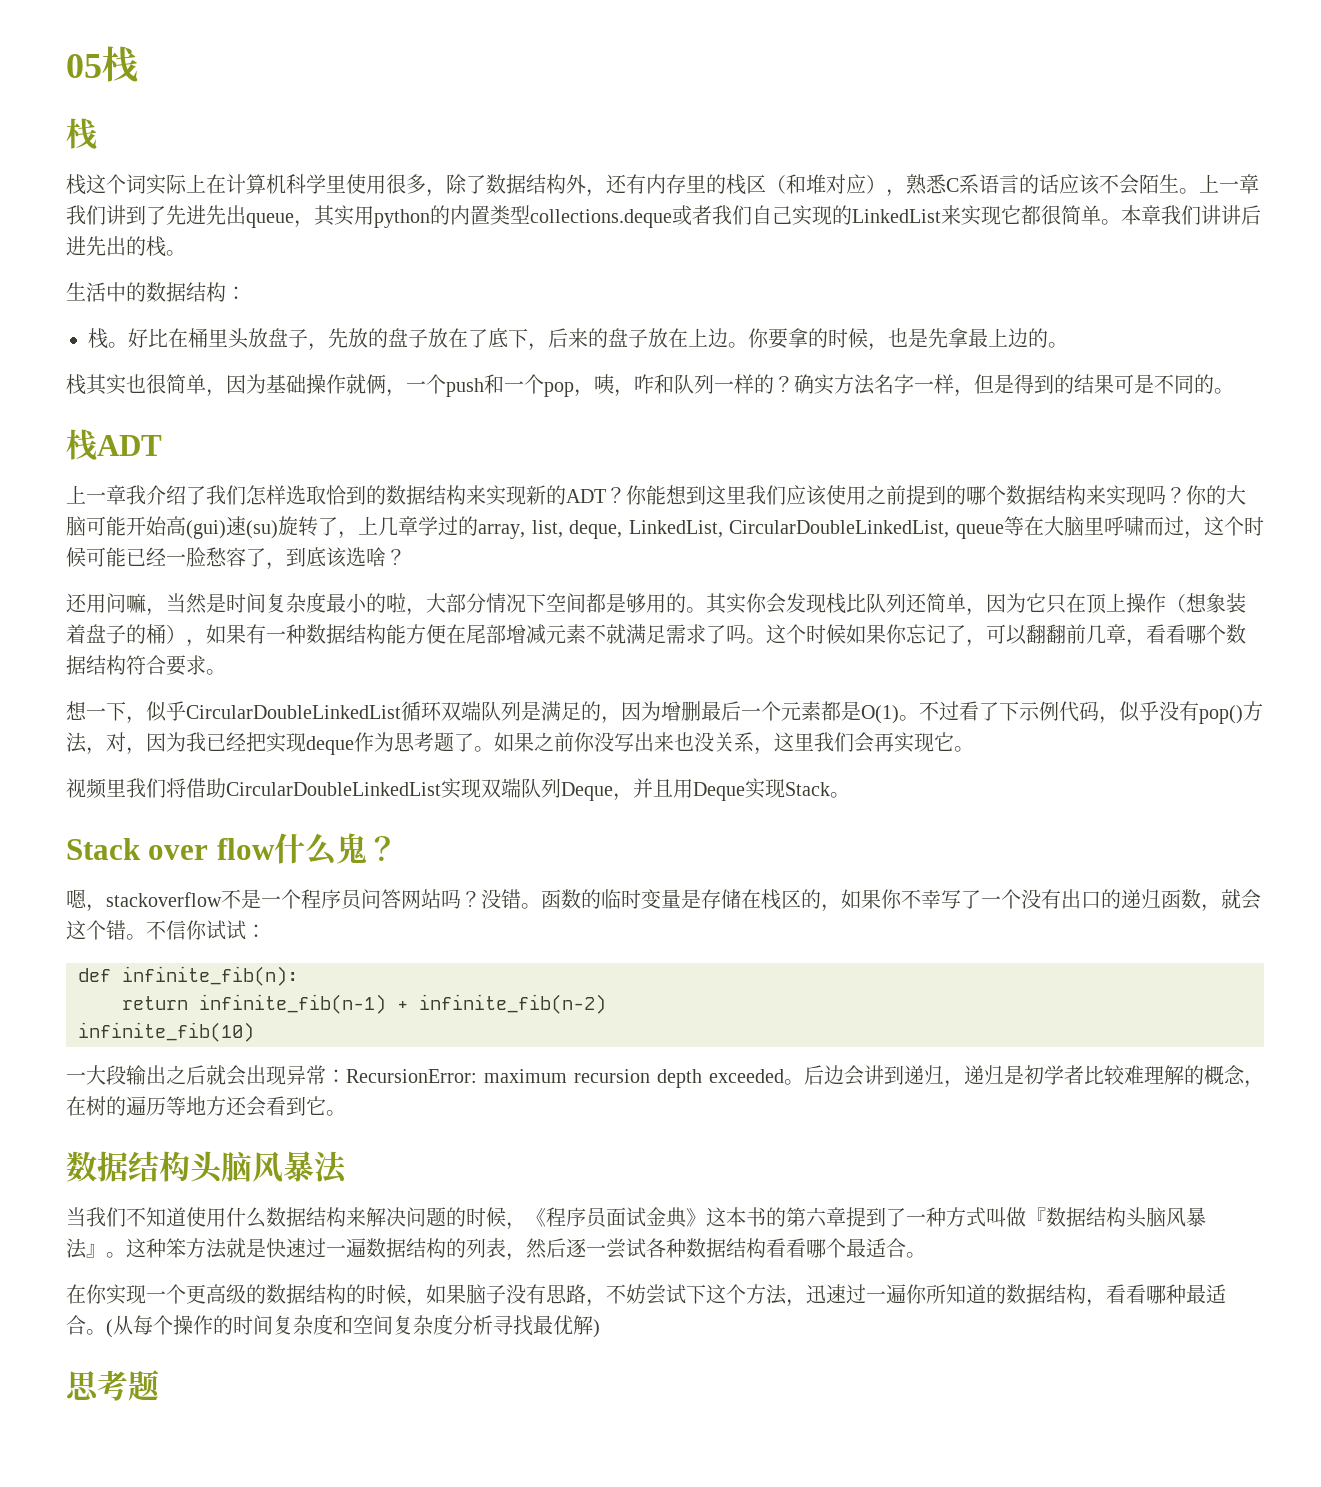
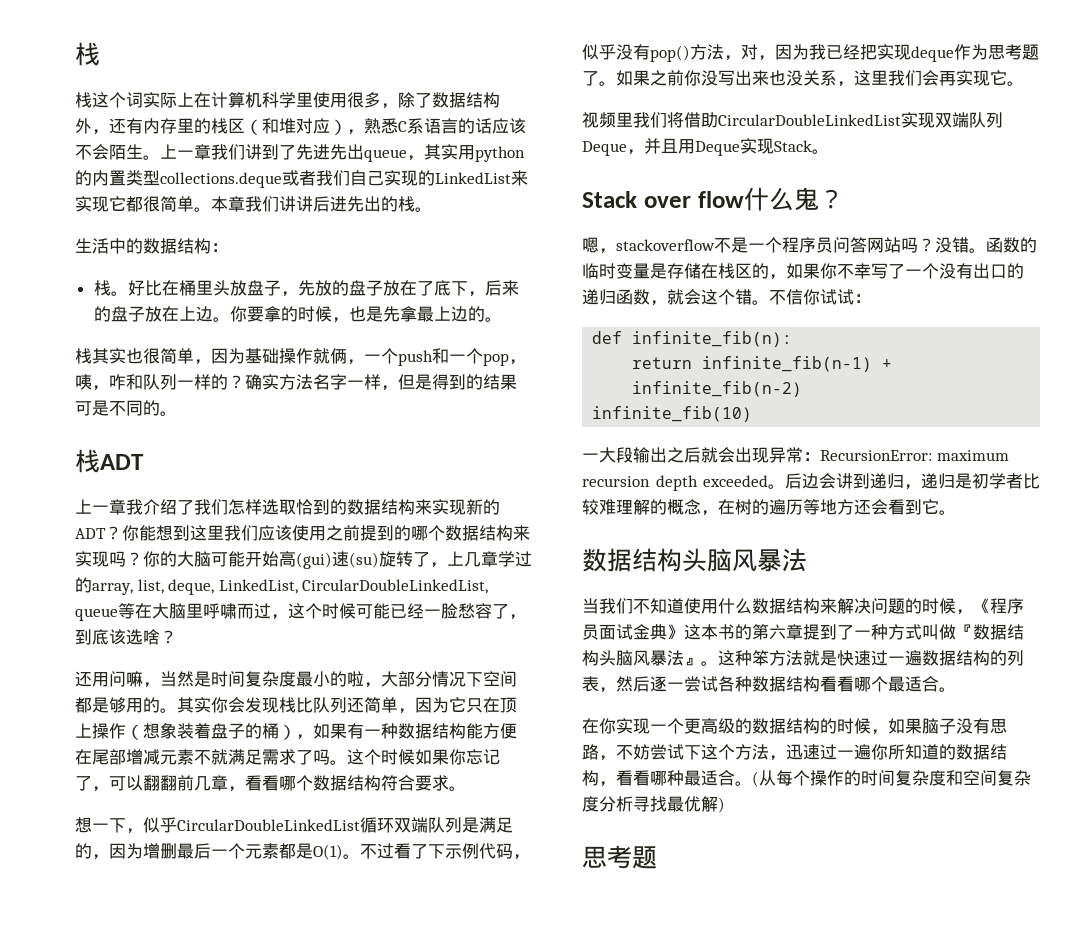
- 05栈

